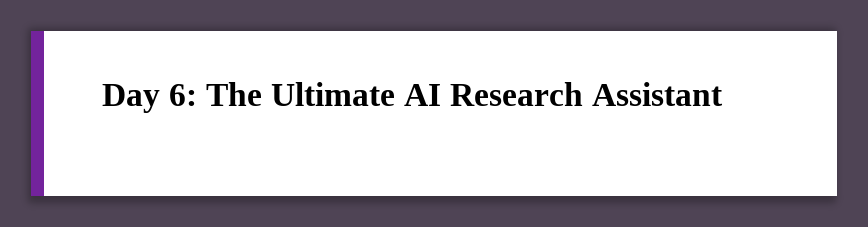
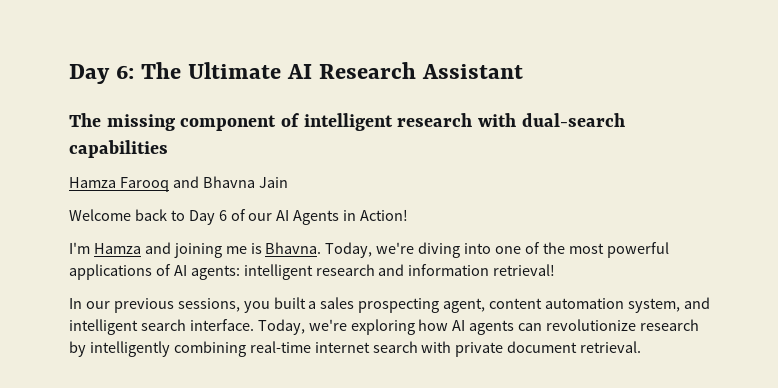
+ The missing component of intelligent research with dual-search capabilities
+ Hamza Farooq and Bhavna Jain
+ Welcome back to Day 6 of our AI Agents in Action!
+ I'm Hamza and joining me is Bhavna. Today, we're diving into one of the most powerful applications of AI agents: intelligent research and information retrieval!
+ In our previous sessions, you built a sales prospecting agent, content automation system, and intelligent search interface. Today, we're exploring how AI agents can revolutionize research by intelligently combining real-time internet search with private document retrieval.

